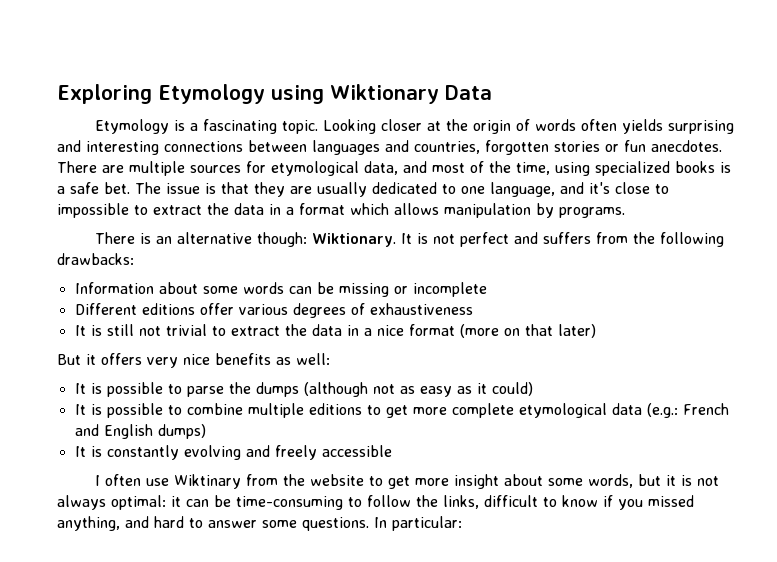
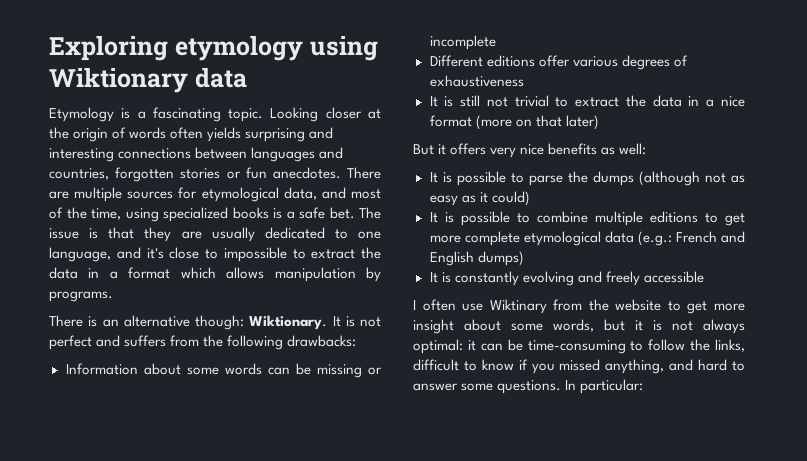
- Exploring Etymology using Wiktionary Data
+ Exploring etymology using Wiktionary data

